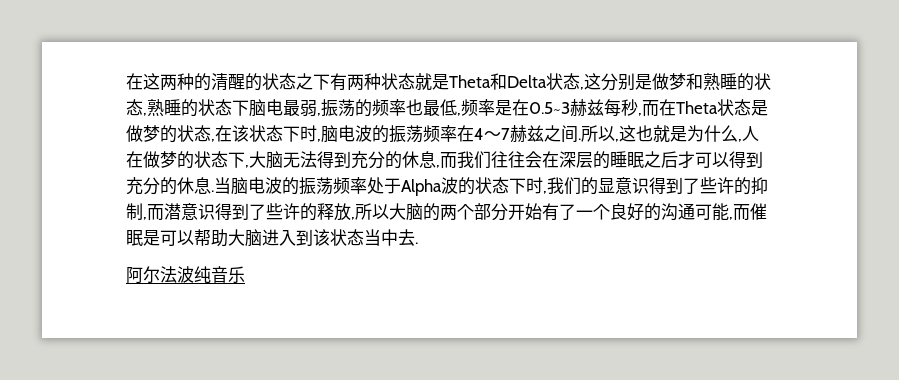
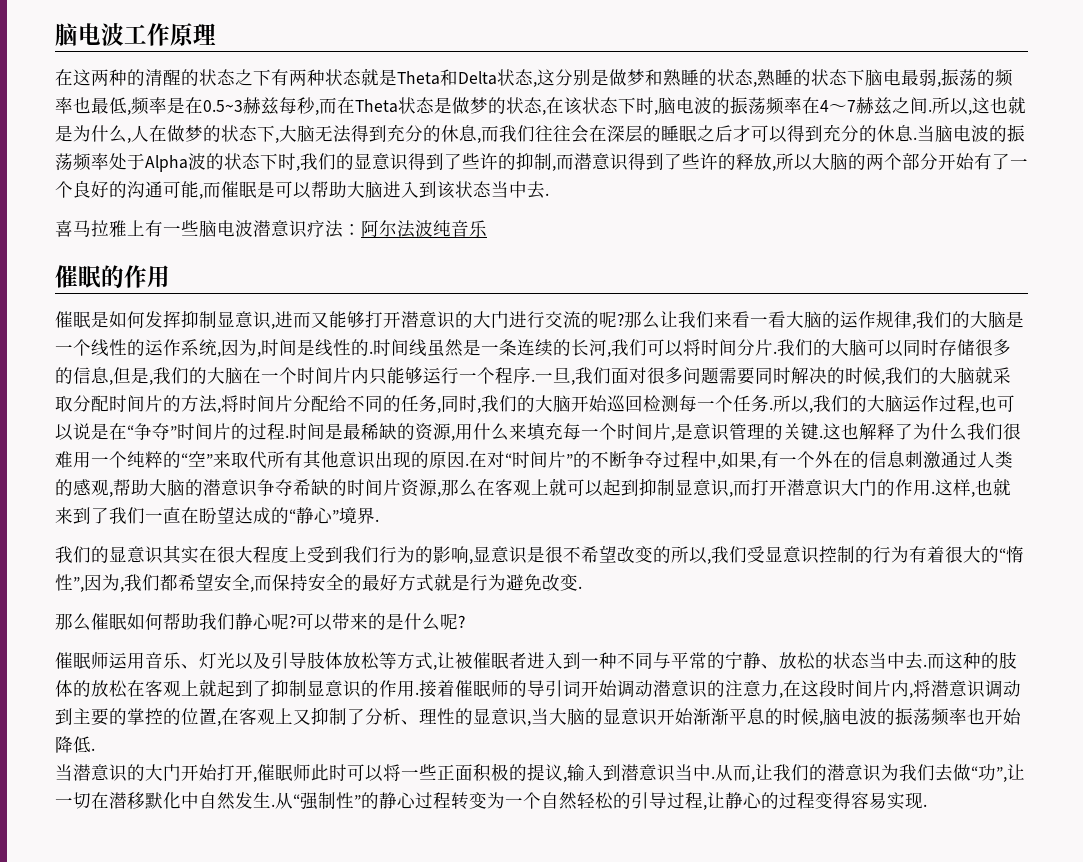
+ 脑电波工作原理
- 阿尔法波纯音乐
+ 喜马拉雅上有一些脑电波潜意识疗法：阿尔法波纯音乐
+ 催眠的作用
+ 催眠是如何发挥抑制显意识,进而又能够打开潜意识的大门进行交流的呢?那么让我们来看一看大脑的运作规律,我们的大脑是一个线性的运作系统,因为,时间是线性的.时间线虽然是一条连续的长河,我们可以将时间分片.我们的大脑可以同时存储很多的信息,但是,我们的大脑在一个时间片内只能够运行一个程序.一旦,我们面对很多问题需要同时解决的时候,我们的大脑就采取分配时间片的方法,将时间片分配给不同的任务,同时,我们的大脑开始巡回检测每一个任务.所以,我们的大脑运作过程,也可以说是在“争夺”时间片的过程.时间是最稀缺的资源,用什么来填充每一个时间片,是意识管理的关键.这也解释了为什么我们很难用一个纯粹的“空”来取代所有其他意识出现的原因.在对“时间片”的不断争夺过程中,如果,有一个外在的信息刺激通过人类的感观,帮助大脑的潜意识争夺希缺的时间片资源,那么在客观上就可以起到抑制显意识,而打开潜意识大门的作用.这样,也就来到了我们一直在盼望达成的“静心”境界.
+ 我们的显意识其实在很大程度上受到我们行为的影响,显意识是很不希望改变的所以,我们受显意识控制的行为有着很大的“惰性”,因为,我们都希望安全,而保持安全的最好方式就是行为避免改变.
+ 那么催眠如何帮助我们静心呢?可以带来的是什么呢?
+ 催眠师运用音乐、灯光以及引导肢体放松等方式,让被催眠者进入到一种不同与平常的宁静、放松的状态当中去.而这种的肢体的放松在客观上就起到了抑制显意识的作用.接着催眠师的导引词开始调动潜意识的注意力,在这段时间片内,将潜意识调动到主要的掌控的位置,在客观上又抑制了分析、理性的显意识,当大脑的显意识开始渐渐平息的时候,脑电波的振荡频率也开始降低.
+ 当潜意识的大门开始打开,催眠师此时可以将一些正面积极的提议,输入到潜意识当中.从而,让我们的潜意识为我们去做“功”,让一切在潜移默化中自然发生.从“强制性”的静心过程转变为一个自然轻松的引导过程,让静心的过程变得容易实现.

